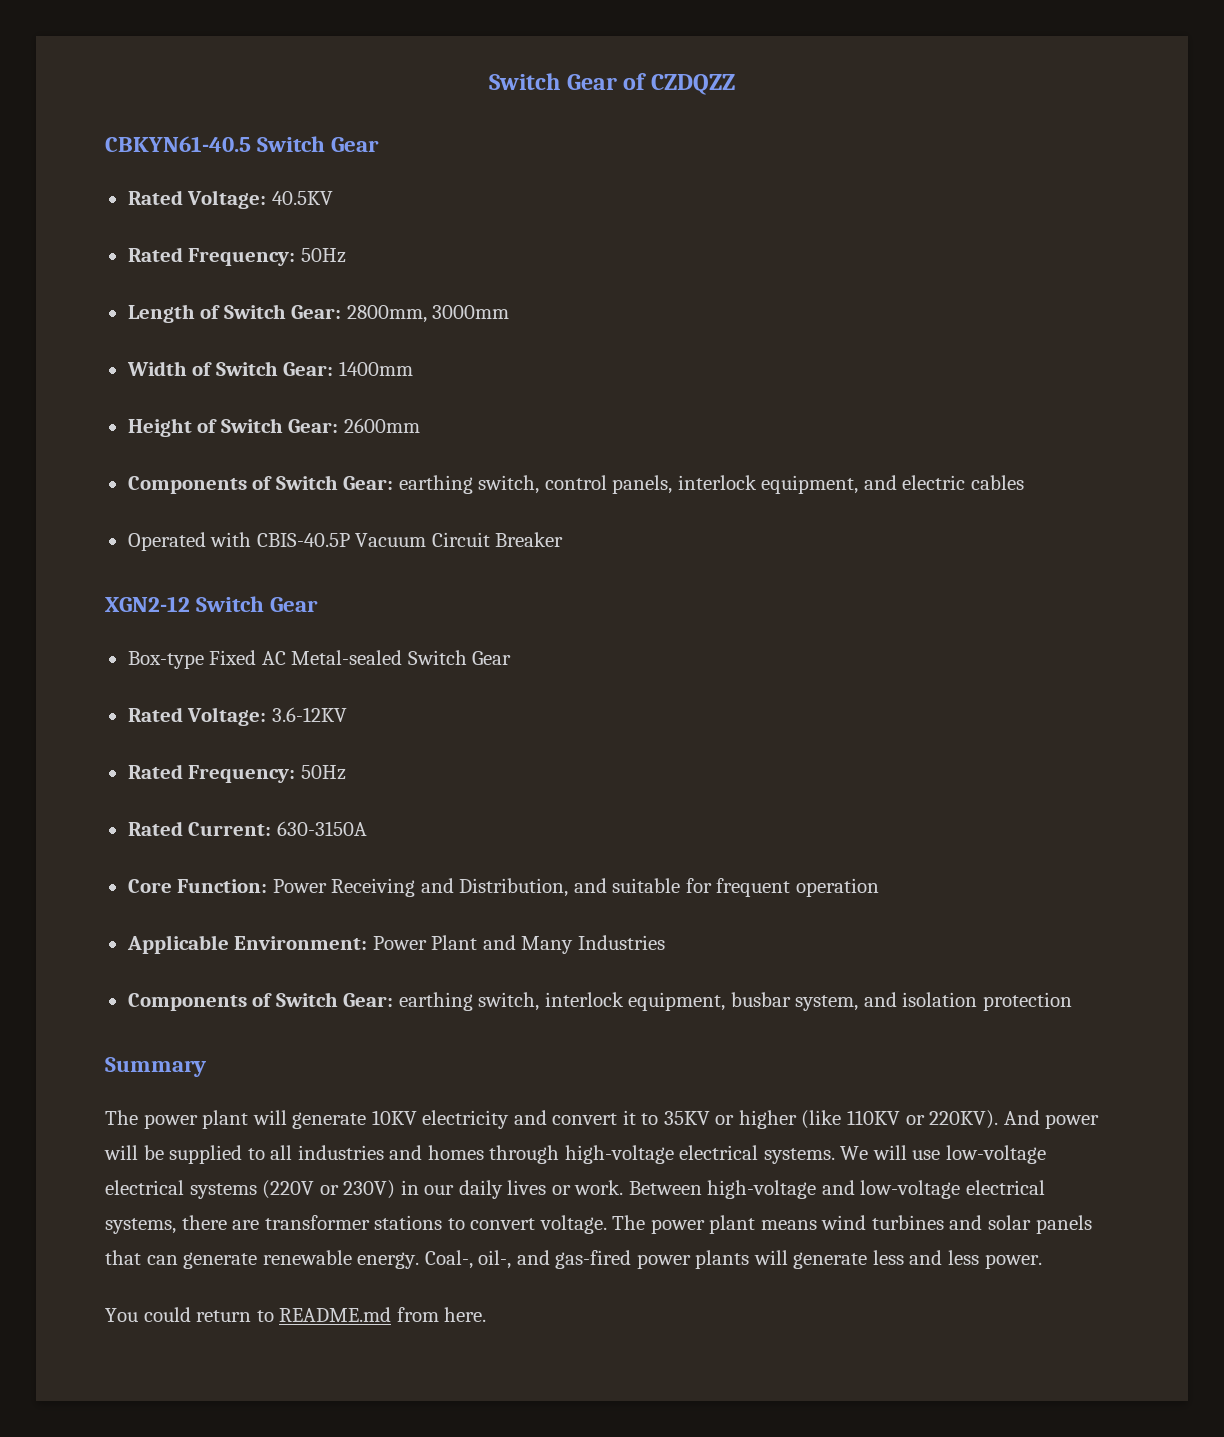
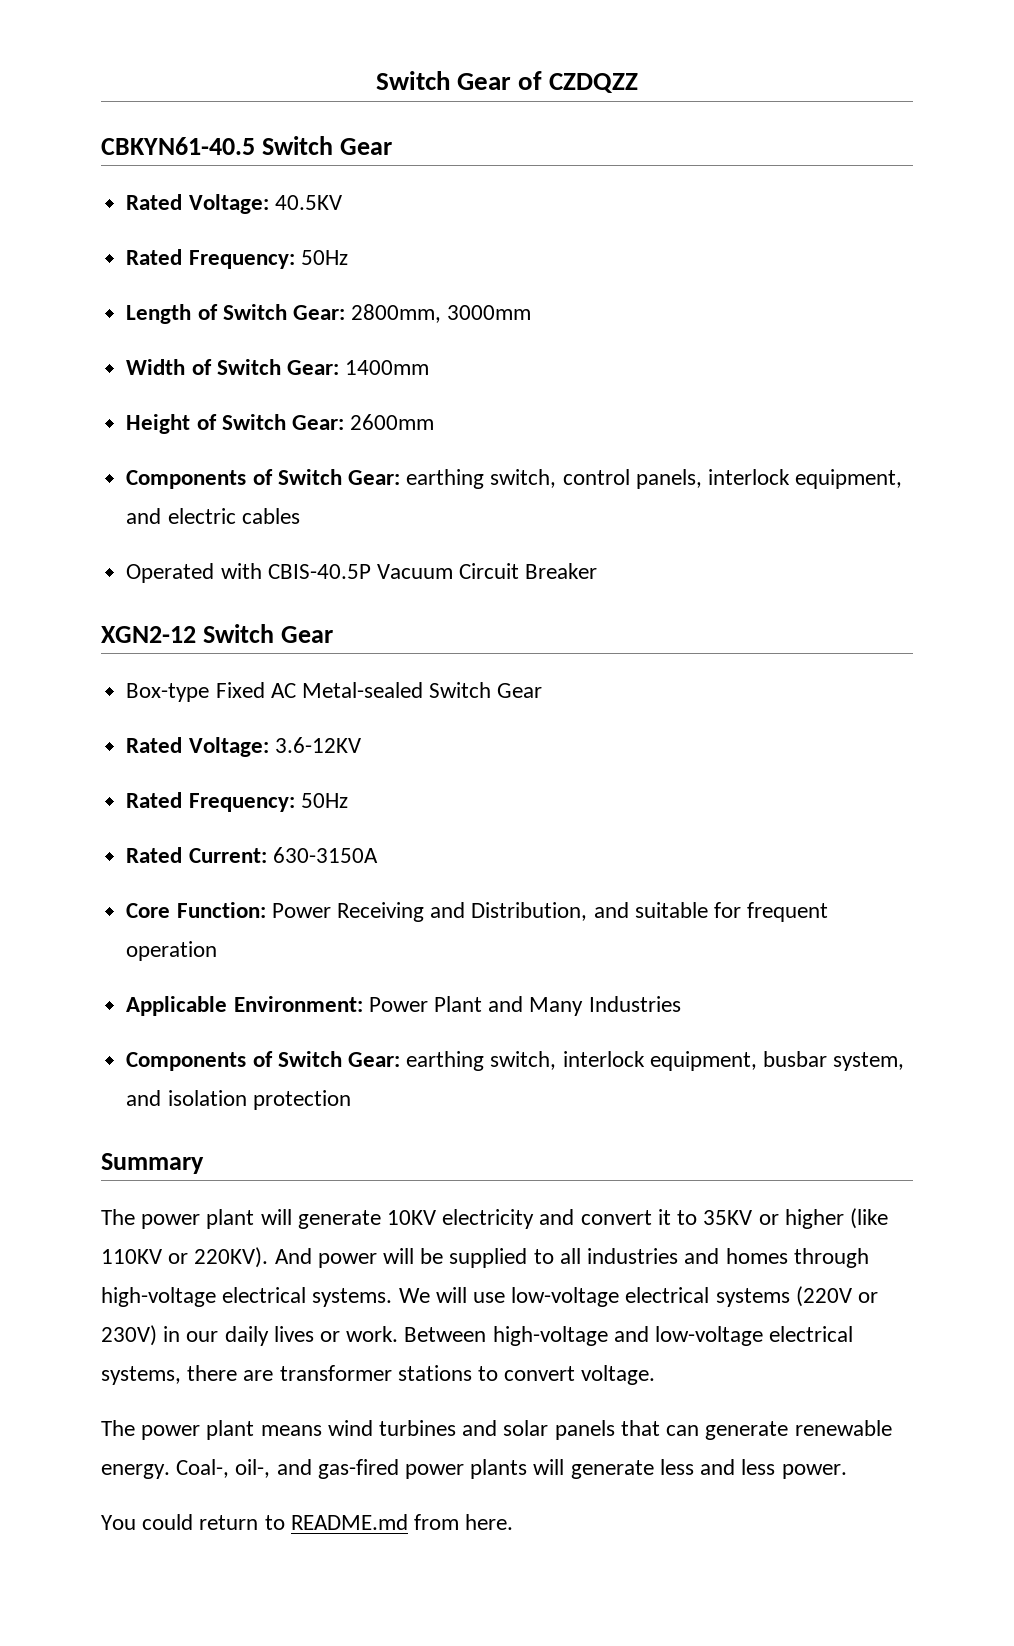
- Between high-voltage and low-voltage electrical systems, there are transformer stations to convert voltage. The power plant means wind turbines and solar panels that can generate renewable energy.
+ Between high-voltage and low-voltage electrical systems, there are transformer stations to convert voltage.
+ The power plant means wind turbines and solar panels that can generate renewable energy.

